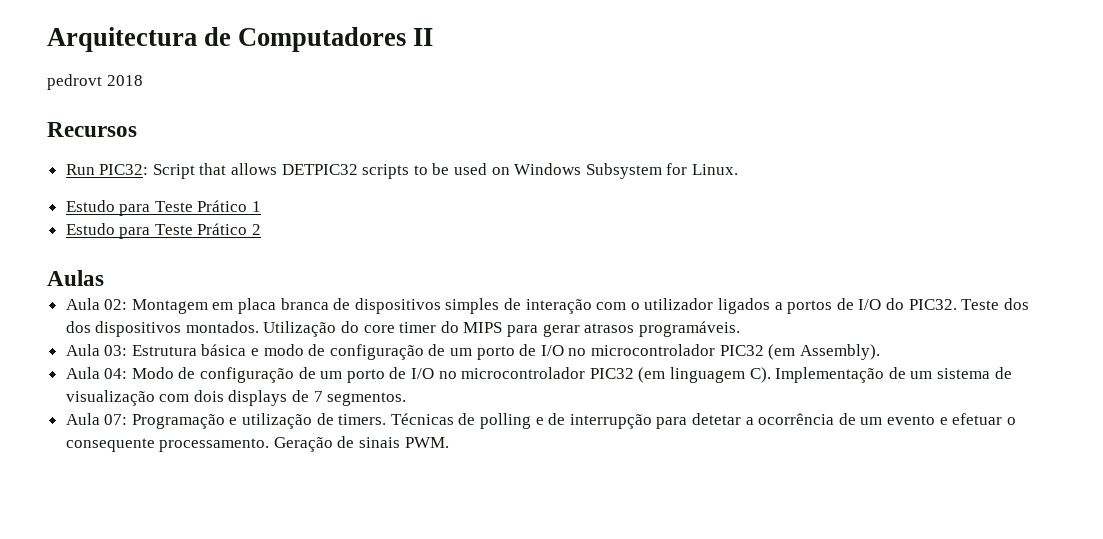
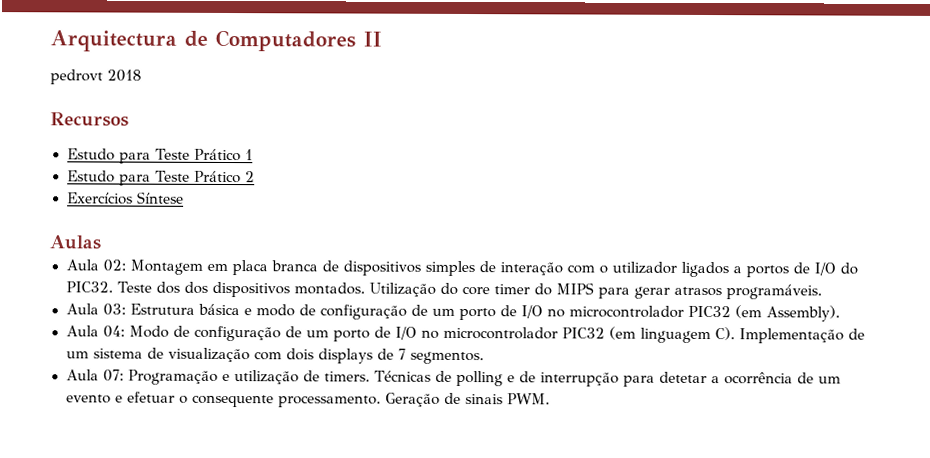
- Run PIC32: Script that allows DETPIC32 scripts to be used on Windows Subsystem for Linux.
+ Exercícios Síntese

